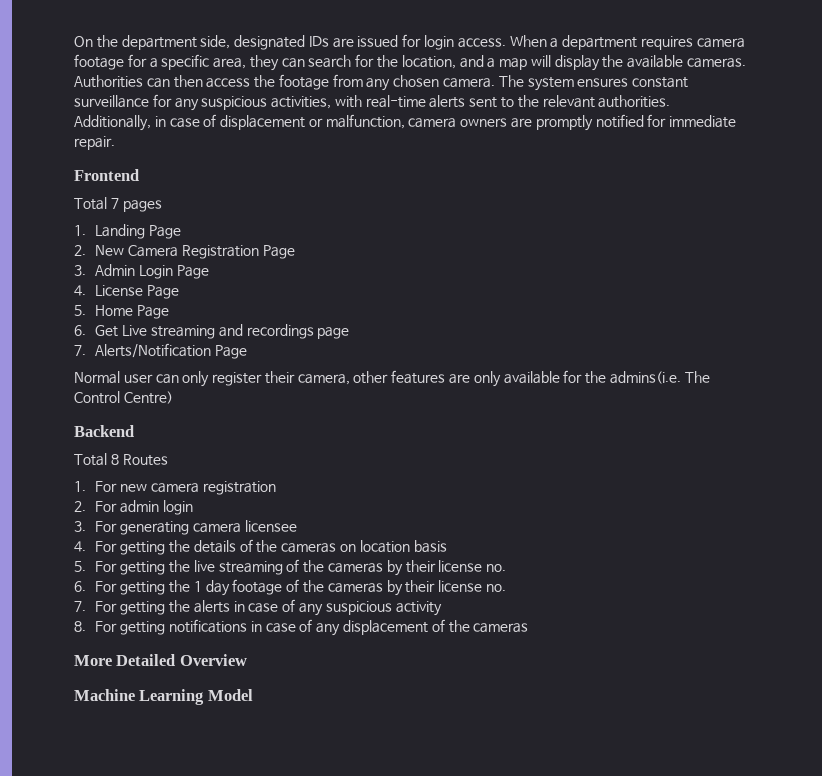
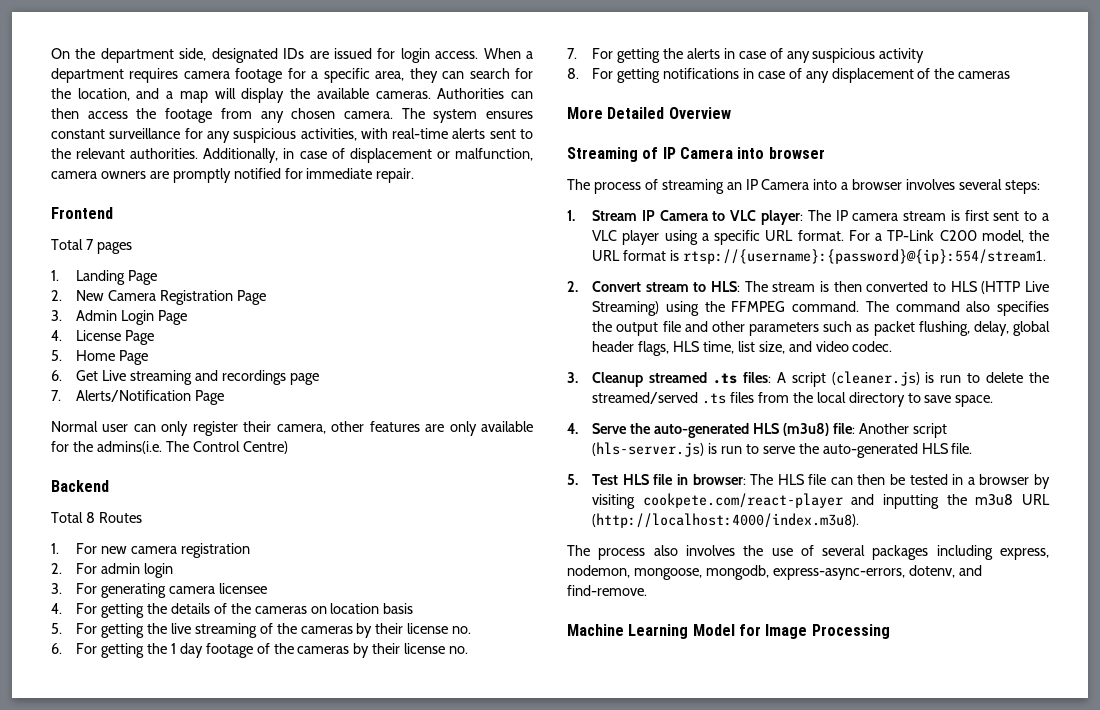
+ Streaming of IP Camera into browser
+ The process of streaming an IP Camera into a browser involves several steps:
+ 1. Stream IP Camera to VLC player: The IP camera stream is first sent to a VLC player using a specific URL format. For a TP-Link C200 model, the URL format is rtsp://{username}:{password}@{ip}:554/stream1.
+ 2. Convert stream to HLS: The stream is then converted to HLS (HTTP Live Streaming) using the FFMPEG command. The command also specifies the output file and other parameters such as packet flushing, delay, global header flags, HLS time, list size, and video codec.
+ 3. Cleanup streamed .ts files: A script (cleaner.js) is run to delete the streamed/served .ts files from the local directory to save space.
+ 4. Serve the auto-generated HLS (m3u8) file: Another script (hls-server.js) is run to serve the auto-generated HLS file.
+ 5. Test HLS file in browser: The HLS file can then be tested in a browser by visiting cookpete.com/react-player and inputting the m3u8 URL (http://localhost:4000/index.m3u8).
+ The process also involves the use of several packages including express, nodemon, mongoose, mongodb, express-async-errors, dotenv, and find-remove.
- Machine Learning Model
+ Machine Learning Model for Image Processing

